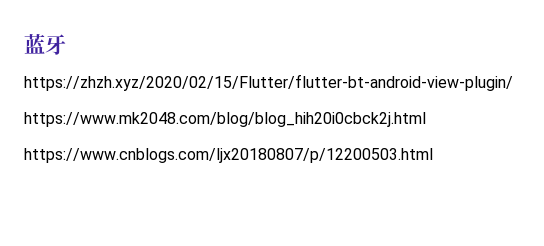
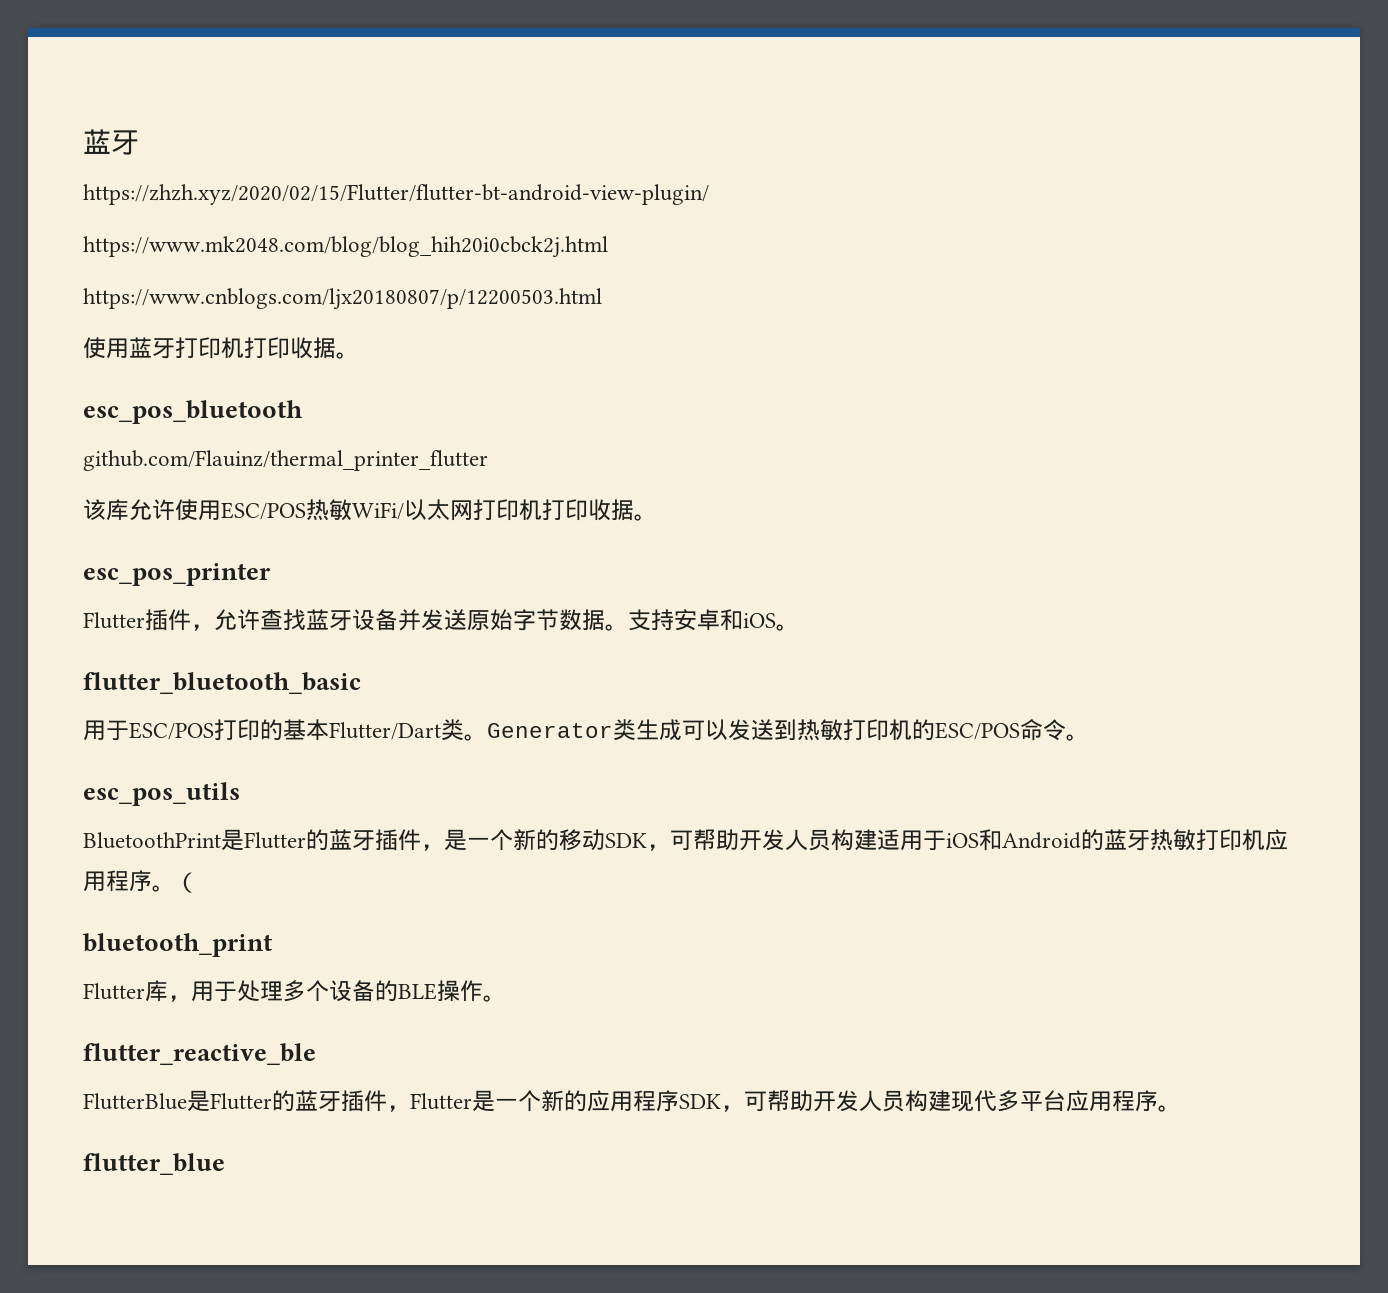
+ 使用蓝牙打印机打印收据。
+ esc_pos_bluetooth
+ github.com/Flauinz/thermal_printer_flutter
+ 该库允许使用ESC/POS热敏WiFi/以太网打印机打印收据。
+ esc_pos_printer
+ Flutter插件，允许查找蓝牙设备并发送原始字节数据。支持安卓和iOS。
+ flutter_bluetooth_basic
+ 用于ESC/POS打印的基本Flutter/Dart类。Generator类生成可以发送到热敏打印机的ESC/POS命令。
+ esc_pos_utils
+ BluetoothPrint是Flutter的蓝牙插件，是一个新的移动SDK，可帮助开发人员构建适用于iOS和Android的蓝牙热敏打印机应用程序。（
+ bluetooth_print
+ Flutter库，用于处理多个设备的BLE操作。
+ flutter_reactive_ble
+ FlutterBlue是Flutter的蓝牙插件，Flutter是一个新的应用程序SDK，可帮助开发人员构建现代多平台应用程序。
+ flutter_blue

